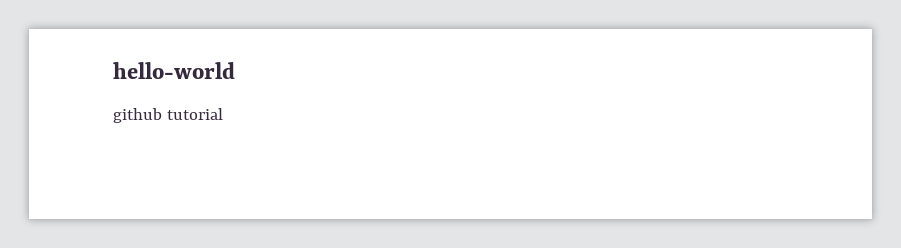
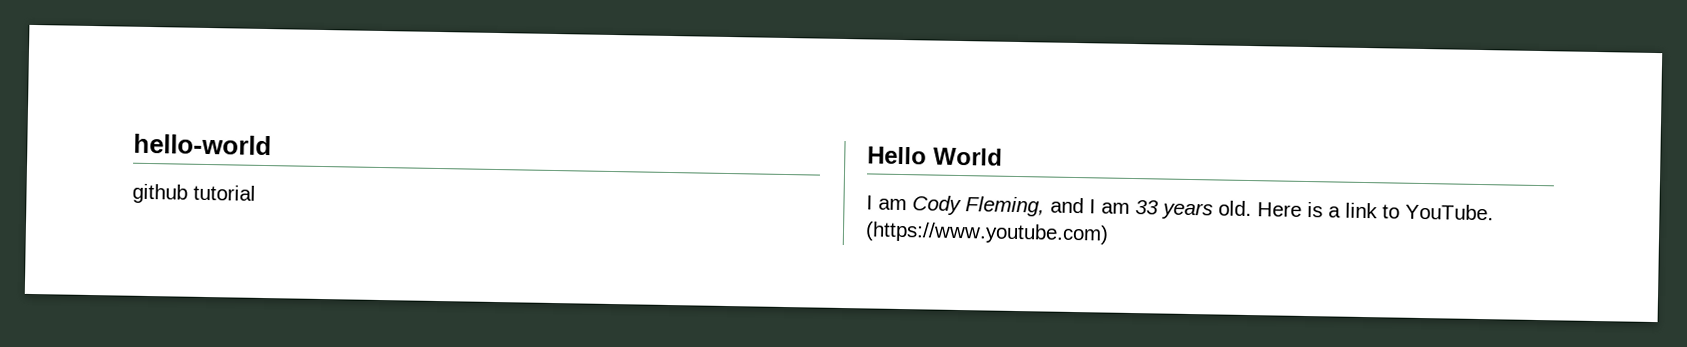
+ Hello World
+ I am Cody Fleming, and I am 33 years old. Here is a link to YouTube. (https://www.youtube.com)

